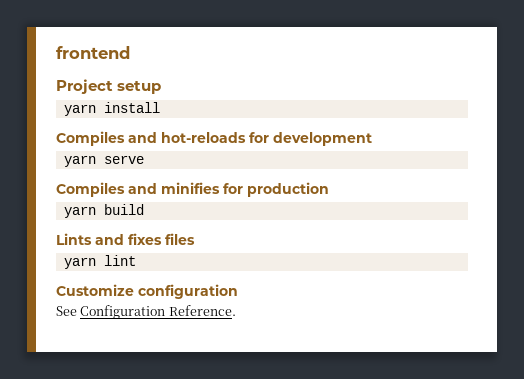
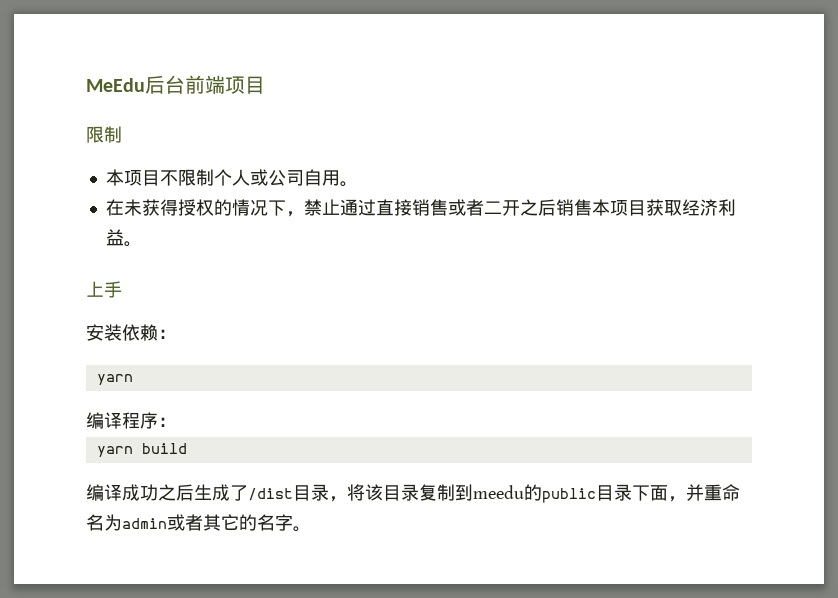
- frontend
- Project setup
- yarn install
- Compiles and hot-reloads for development
- yarn serve
- Compiles and minifies for production
+ MeEdu后台前端项目
+ 限制
+ 本项目不限制个人或公司自用。
+ 在未获得授权的情况下，禁止通过直接销售或者二开之后销售本项目获取经济利益。
+ 上手
+ 安装依赖：
+ yarn
+ 编译程序：
  yarn build
- Lints and fixes files
- yarn lint
- Customize configuration
- See Configuration Reference.
+ 编译成功之后生成了/dist目录，将该目录复制到meedu的public目录下面，并重命名为admin或者其它的名字。

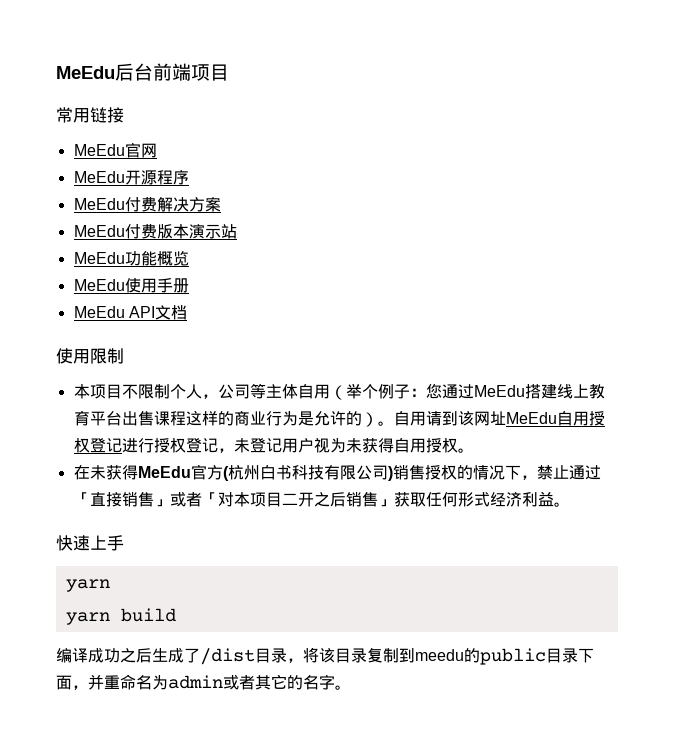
  MeEdu后台前端项目
- 限制
+ 常用链接
+ MeEdu官网
+ MeEdu开源程序
+ MeEdu付费解决方案
+ MeEdu付费版本演示站
+ MeEdu功能概览
+ MeEdu使用手册
+ MeEdu API文档
+ 使用限制
- 本项目不限制个人或公司自用。
- 在未获得授权的情况下，禁止通过直接销售或者二开之后销售本项目获取经济利益。
+ 本项目不限制个人，公司等主体自用（举个例子：您通过MeEdu搭建线上教育平台出售课程这样的商业行为是允许的）。自用请到该网址MeEdu自用授权登记进行授权登记，未登记用户视为未获得自用授权。
+ 在未获得MeEdu官方(杭州白书科技有限公司)销售授权的情况下，禁止通过「直接销售」或者「对本项目二开之后销售」获取任何形式经济利益。
- 上手
- 安装依赖：
+ 快速上手
  yarn
- 编译程序：

